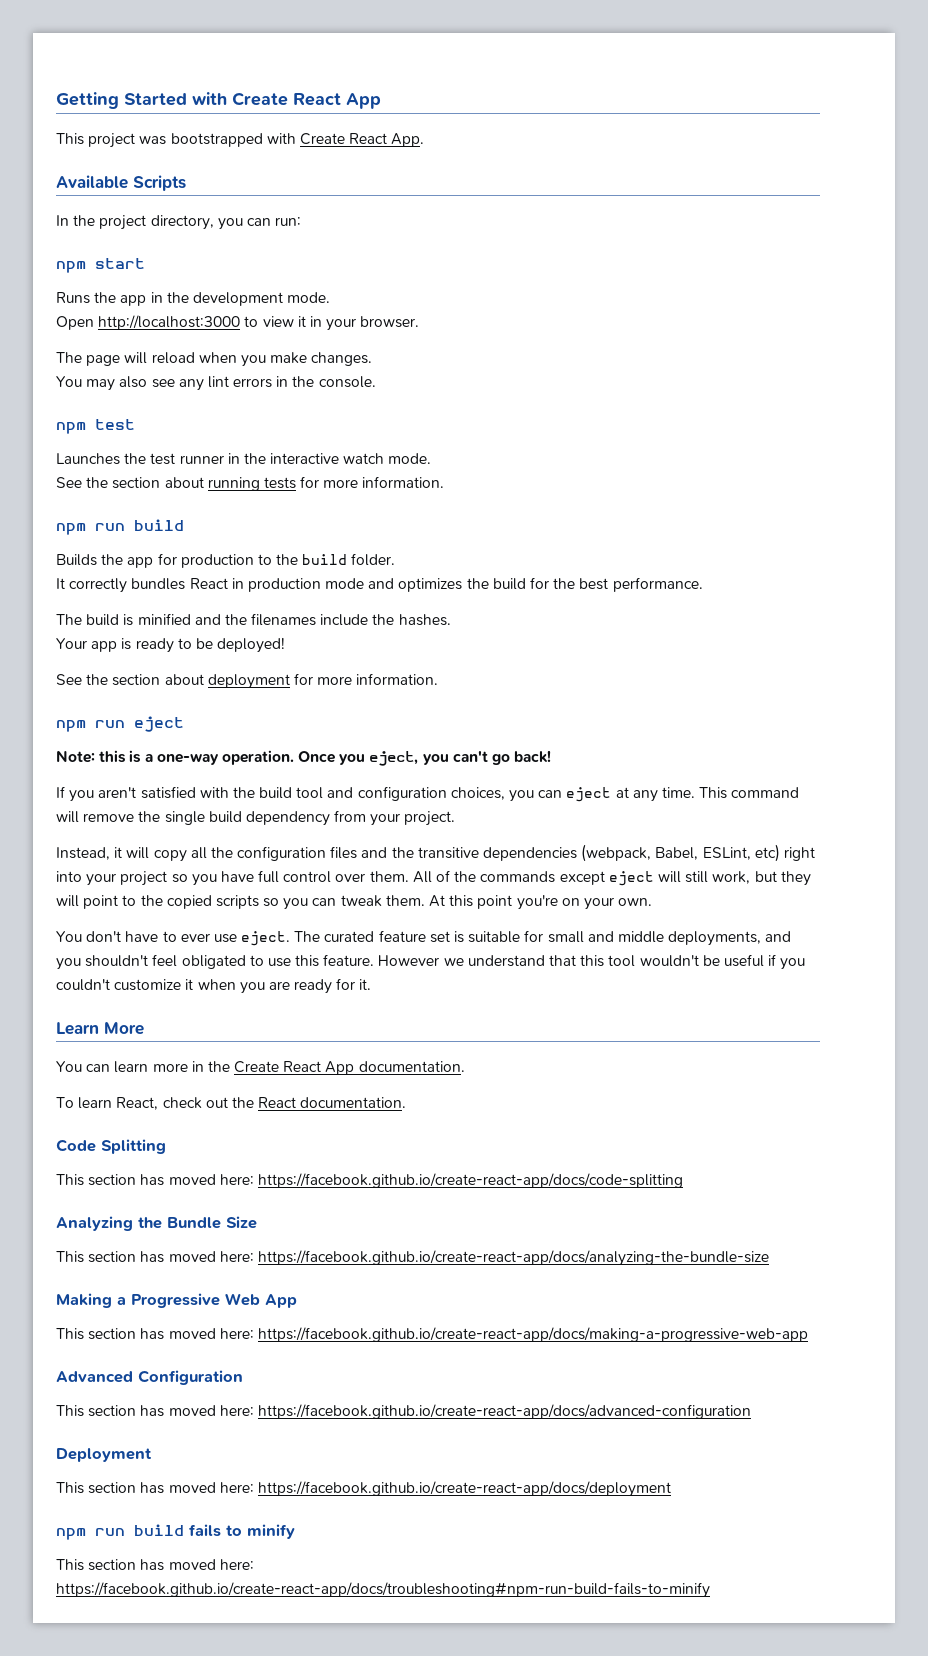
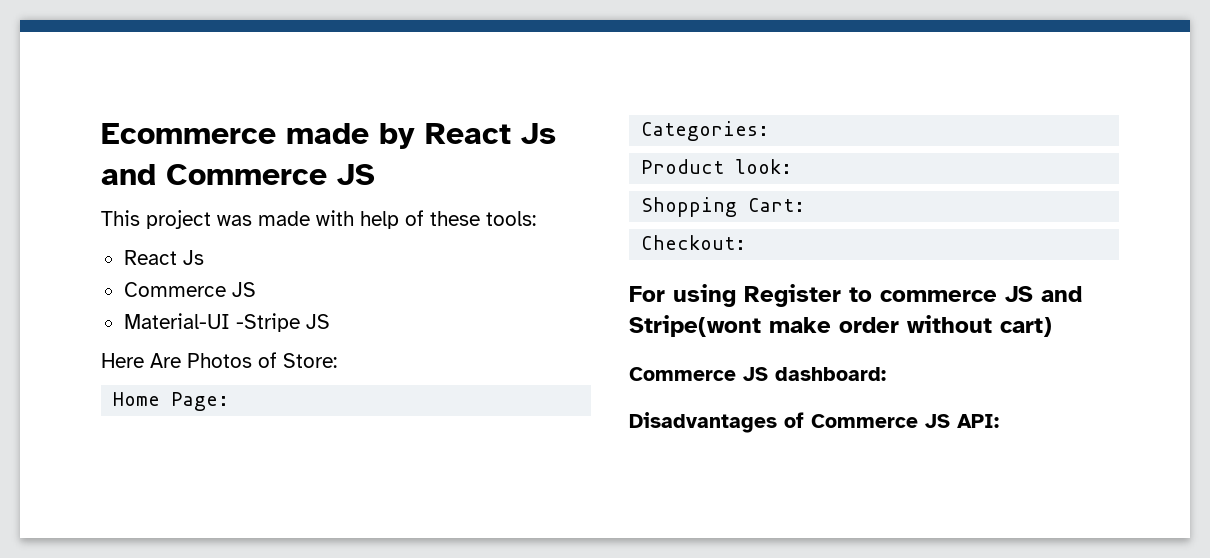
- Getting Started with Create React App
- This project was bootstrapped with Create React App.
- Available Scripts
- In the project directory, you can run:
- npm start
- Runs the app in the development mode.
- Open http://localhost:3000 to view it in your browser.
- The page will reload when you make changes.
- You may also see any lint errors in the console.
- npm test
- Launches the test runner in the interactive watch mode.
- See the section about running tests for more information.
- npm run build
- Builds the app for production to the build folder.
- It correctly bundles React in production mode and optimizes the build for the best performance.
- The build is minified and the filenames include the hashes.
- Your app is ready to be deployed!
- See the section about deployment for more information.
- npm run eject
- Note: this is a one-way operation. Once you eject, you can't go back!
- If you aren't satisfied with the build tool and configuration choices, you can eject at any time. This command will remove the single build dependency from your project.
- Instead, it will copy all the configuration files and the transitive dependencies (webpack, Babel, ESLint, etc) right into your project so you have full control over them. All of the commands except eject will still work, but they will point to the copied scripts so you can tweak them. At this point you're on your own.
- You don't have to ever use eject. The curated feature set is suitable for small and middle deployments, and you shouldn't feel obligated to use this feature. However we understand that this tool wouldn't be useful if you couldn't customize it when you are ready for it.
- Learn More
- You can learn more in the Create React App documentation.
- To learn React, check out the React documentation.
- Code Splitting
- This section has moved here: https://facebook.github.io/create-react-app/docs/code-splitting
- Analyzing the Bundle Size
- This section has moved here: https://facebook.github.io/create-react-app/docs/analyzing-the-bundle-size
- Making a Progressive Web App
- This section has moved here: https://facebook.github.io/create-react-app/docs/making-a-progressive-web-app
- Advanced Configuration
- This section has moved here: https://facebook.github.io/create-react-app/docs/advanced-configuration
- Deployment
- This section has moved here: https://facebook.github.io/create-react-app/docs/deployment
- npm run build fails to minify
- This section has moved here: https://facebook.github.io/create-react-app/docs/troubleshooting#npm-run-build-fails-to-minify
+ Ecommerce made by React Js and Commerce JS
+ This project was made with help of these tools:
+ React Js
+ Commerce JS
+ Material-UI -Stripe JS
+ Here Are Photos of Store:
+ Home Page:
+ Categories:
+ Product look:
+ Shopping Cart:
+ Checkout:
+ For using Register to commerce JS and Stripe(wont make order without cart)
+ Commerce JS dashboard:
+ Disadvantages of Commerce JS API:

